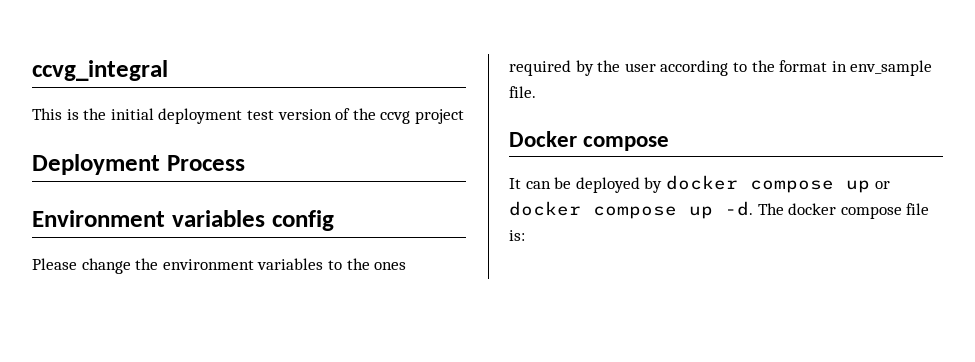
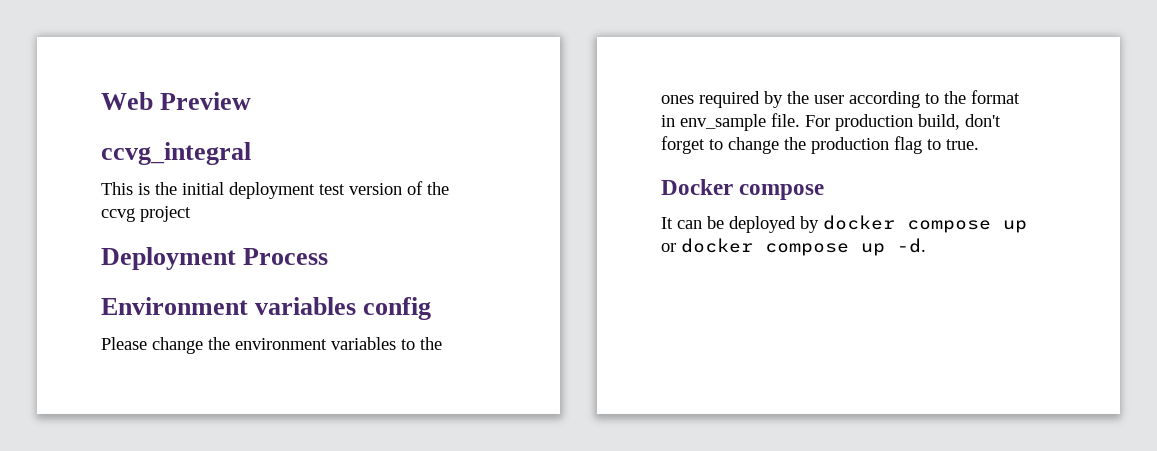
+ Web Preview
+ For production build, don't forget to change the production flag to true.
- The docker compose file is:

